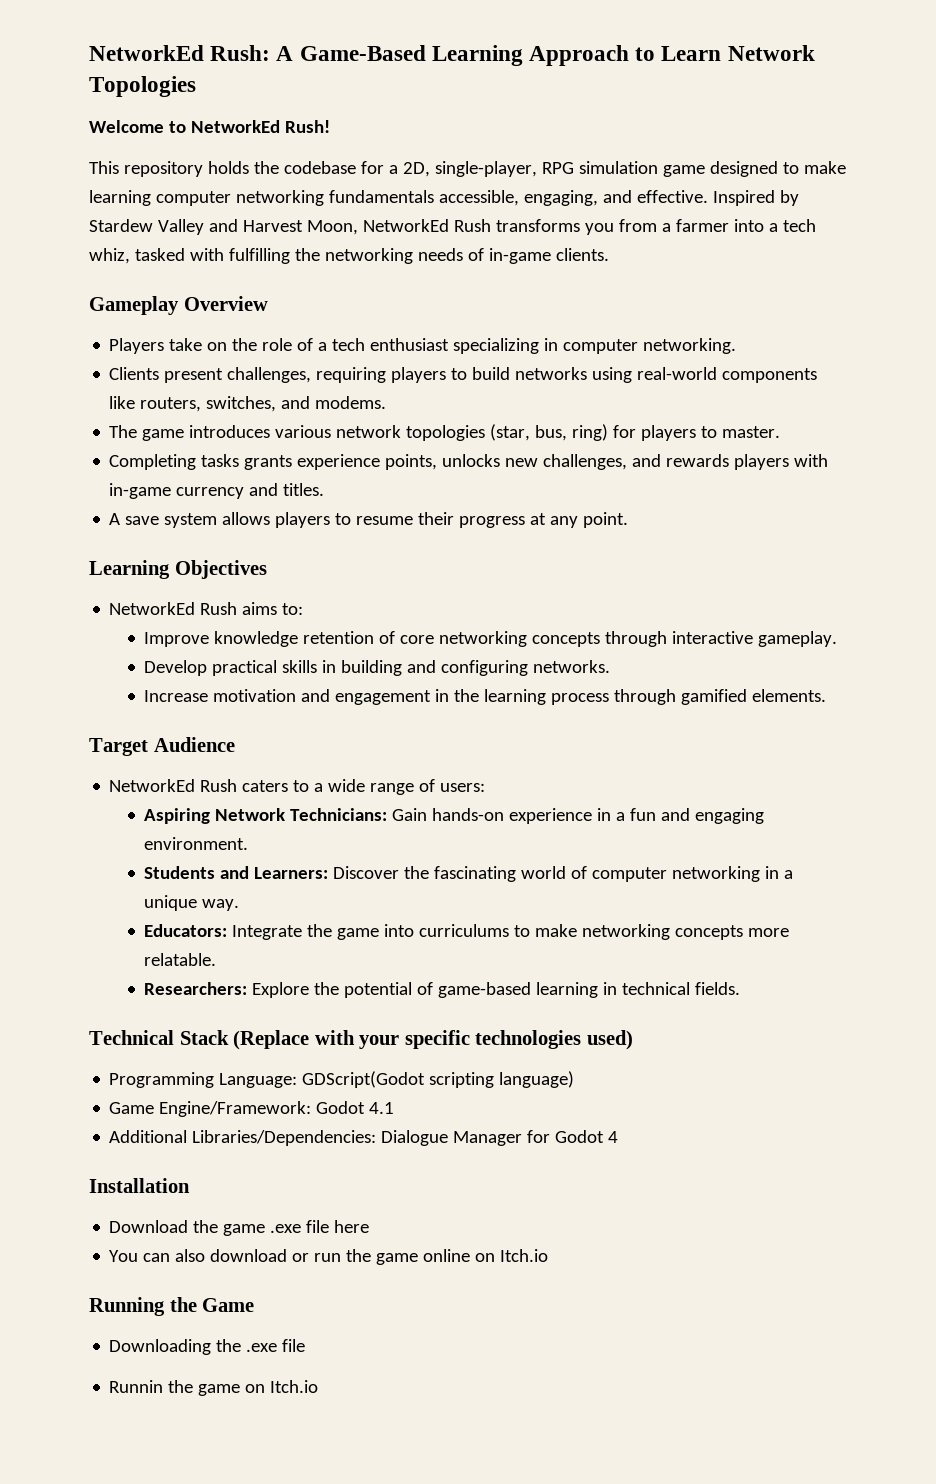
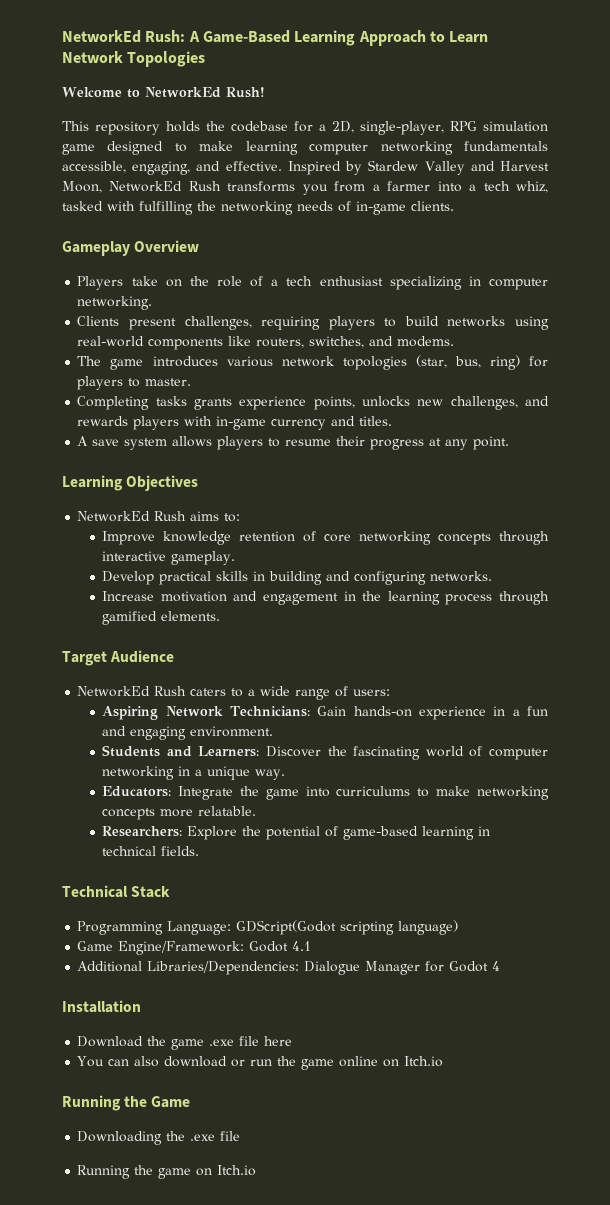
- Technical Stack (Replace with your specific technologies used)
+ Technical Stack
- Runnin the game on Itch.io
+ Running the game on Itch.io

